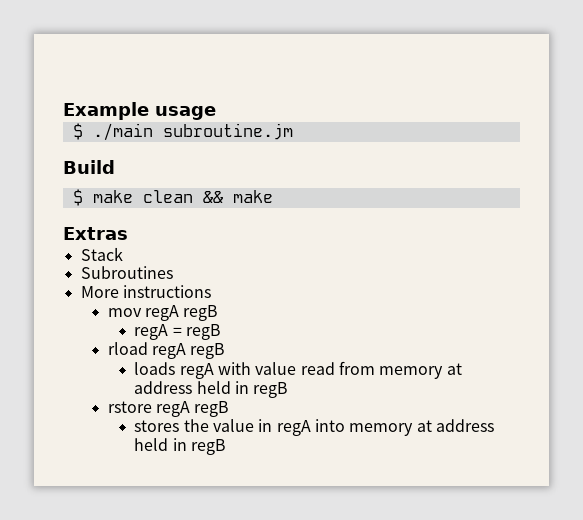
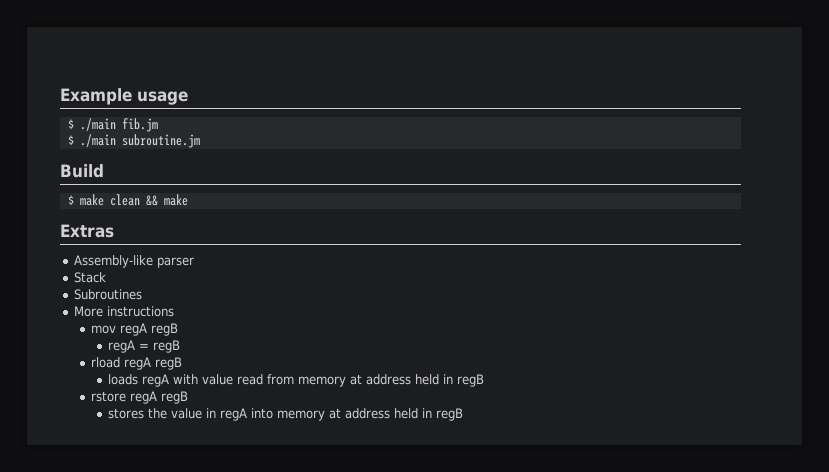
+ $ ./main fib.jm
+ Assembly-like parser

